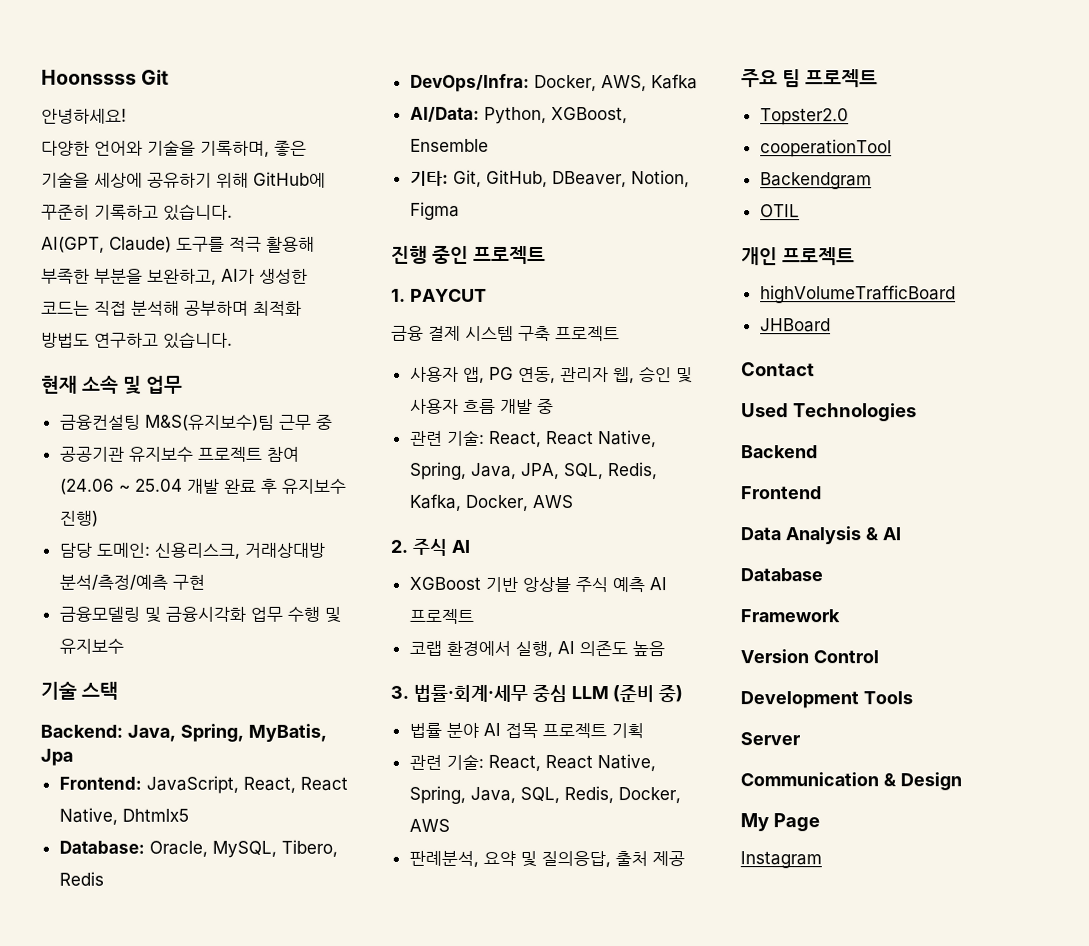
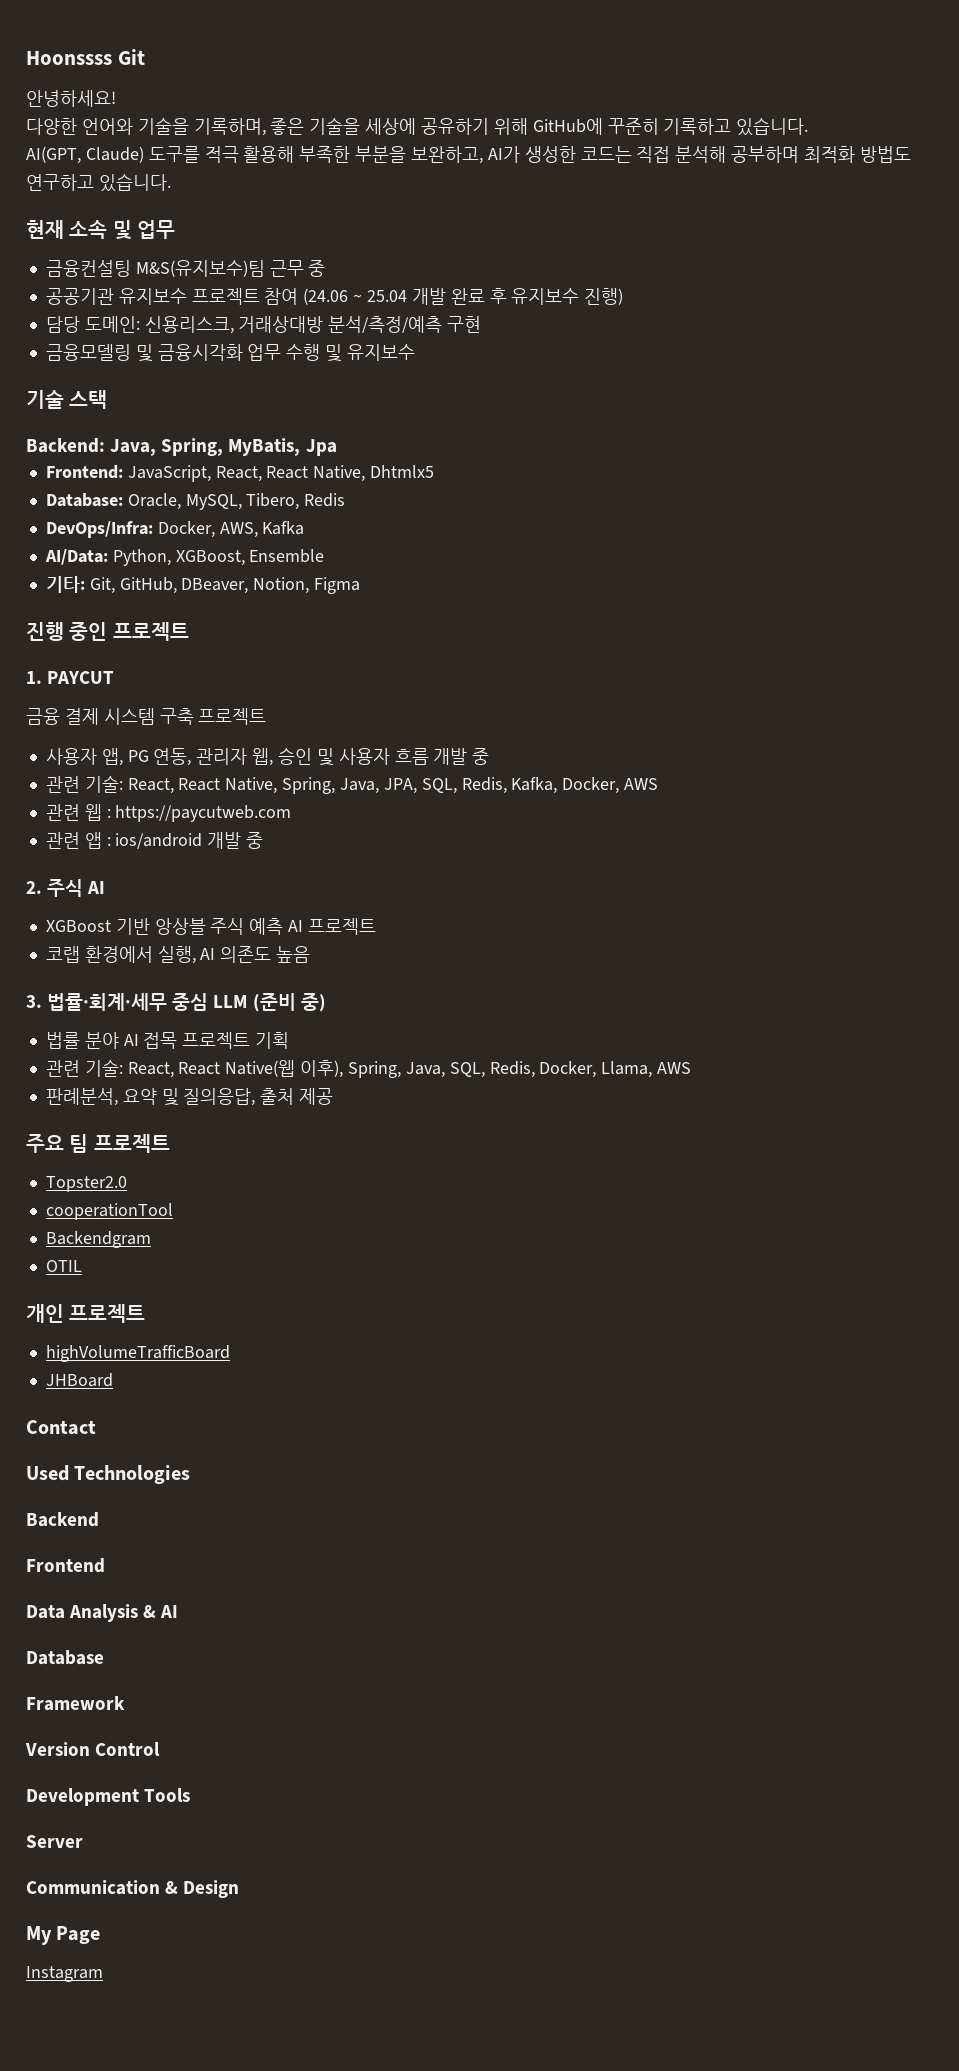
+ 관련 웹 : https://paycutweb.com
+ 관련 앱 : ios/android 개발 중
- 관련 기술: React, React Native, Spring, Java, SQL, Redis, Docker, AWS
+ 관련 기술: React, React Native(웹 이후), Spring, Java, SQL, Redis, Docker, Llama, AWS

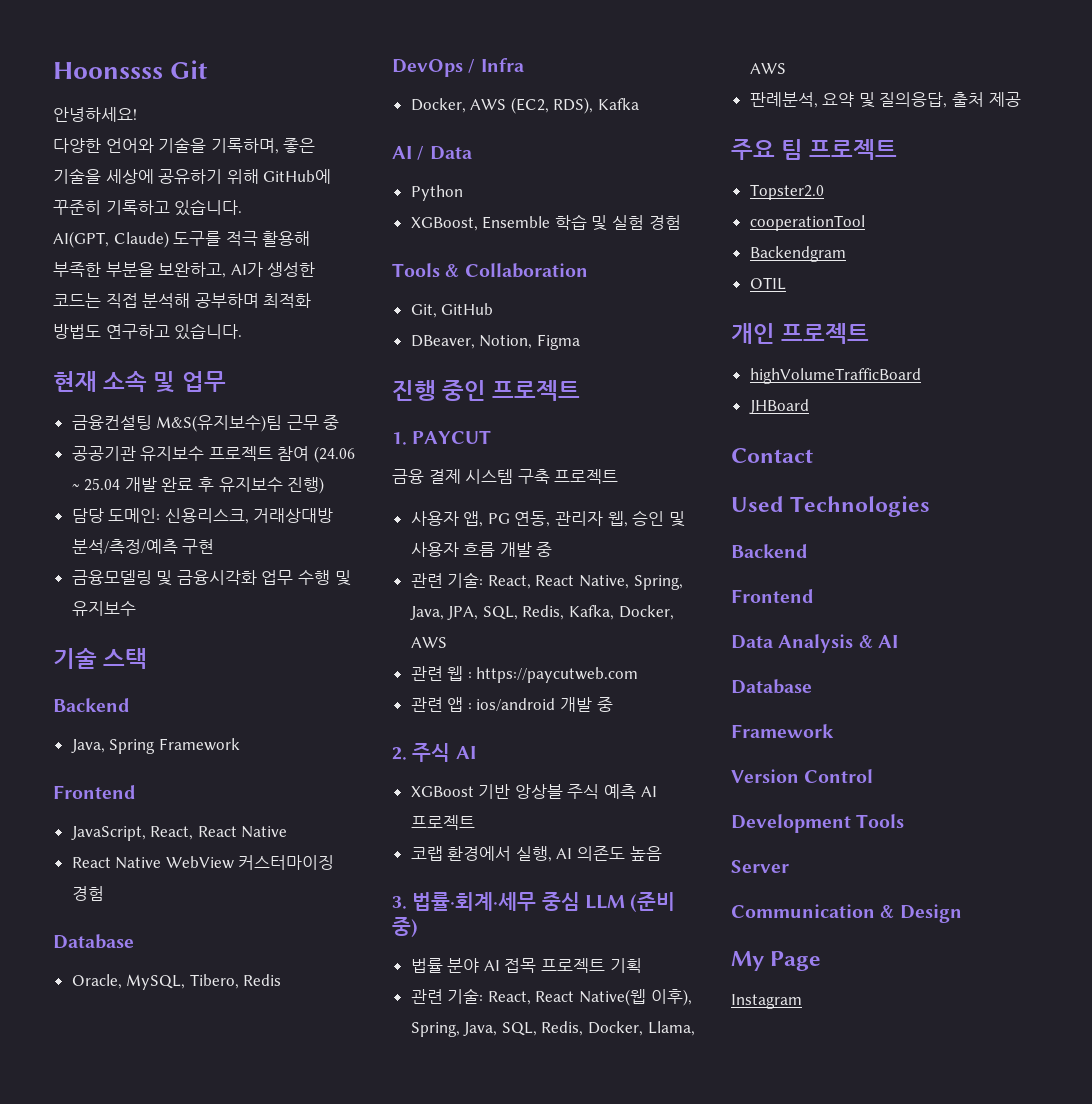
  기술 스택
- Backend: Java, Spring, MyBatis, Jpa
- Frontend: JavaScript, React, React Native, Dhtmlx5
- Database: Oracle, MySQL, Tibero, Redis
- DevOps/Infra: Docker, AWS, Kafka
- AI/Data: Python, XGBoost, Ensemble
- 기타: Git, GitHub, DBeaver, Notion, Figma
+ Backend
+ Java, Spring Framework
+ Frontend
+ JavaScript, React, React Native
+ React Native WebView 커스터마이징 경험
+ Database
+ Oracle, MySQL, Tibero, Redis
+ DevOps / Infra
+ Docker, AWS (EC2, RDS), Kafka
+ AI / Data
+ Python
+ XGBoost, Ensemble 학습 및 실험 경험
+ Tools & Collaboration
+ Git, GitHub
+ DBeaver, Notion, Figma

